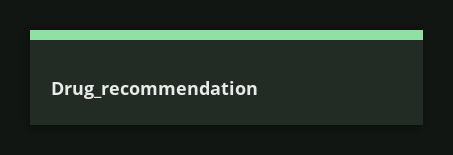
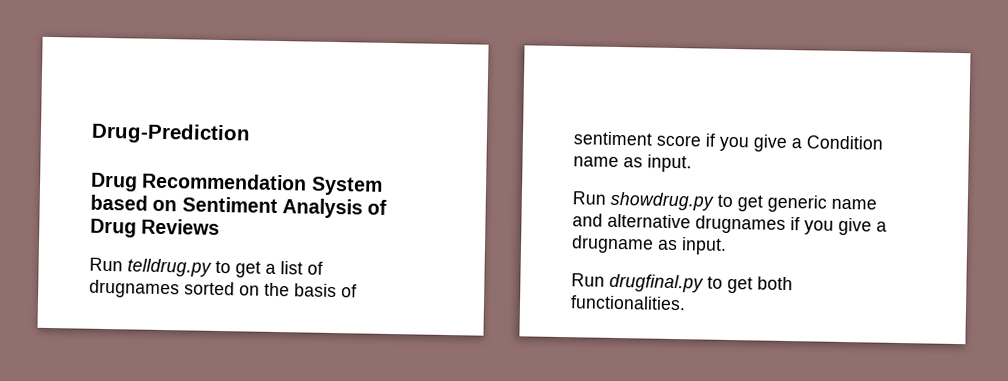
- Drug_recommendation
+ Drug-Prediction
+ Drug Recommendation System based on Sentiment Analysis of Drug Reviews
+ Run telldrug.py to get a list of drugnames sorted on the basis of sentiment score if you give a Condition name as input.
+ Run showdrug.py to get generic name and alternative drugnames if you give a drugname as input.
+ Run drugfinal.py to get both functionalities.

